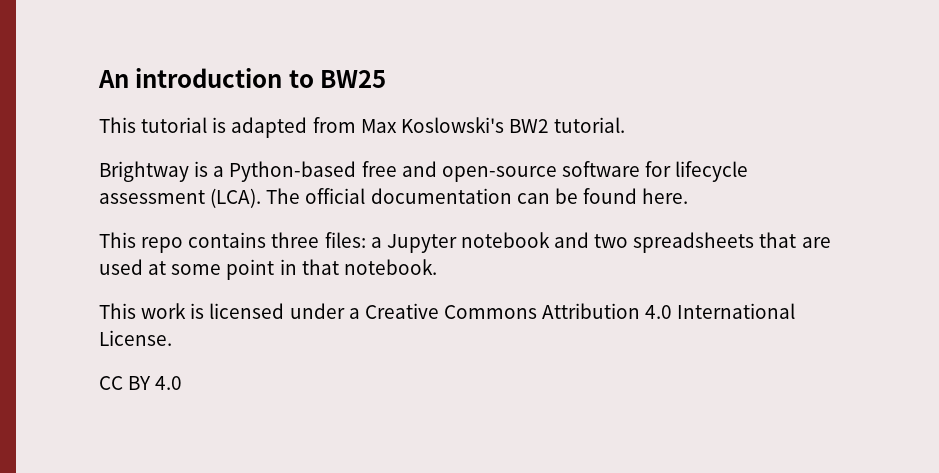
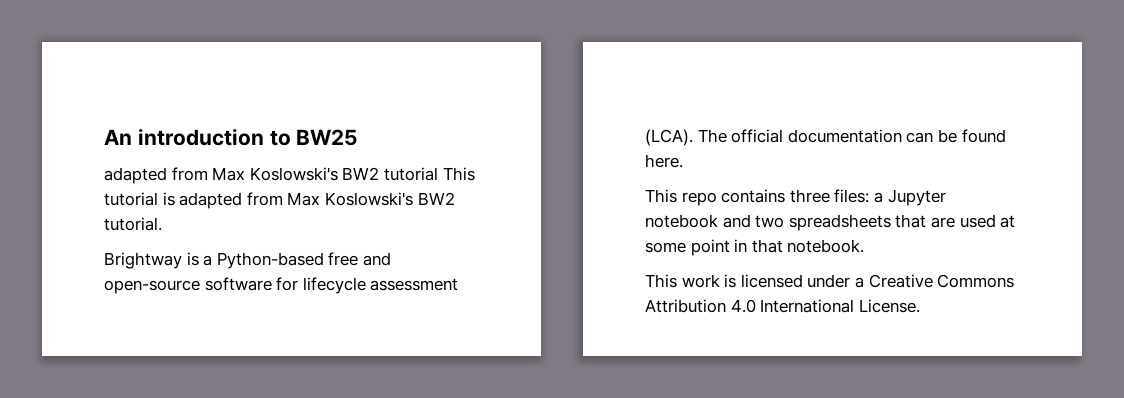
- This tutorial is adapted from Max Koslowski's BW2 tutorial.
+ adapted from Max Koslowski's BW2 tutorial This tutorial is adapted from Max Koslowski's BW2 tutorial.
- CC BY 4.0

